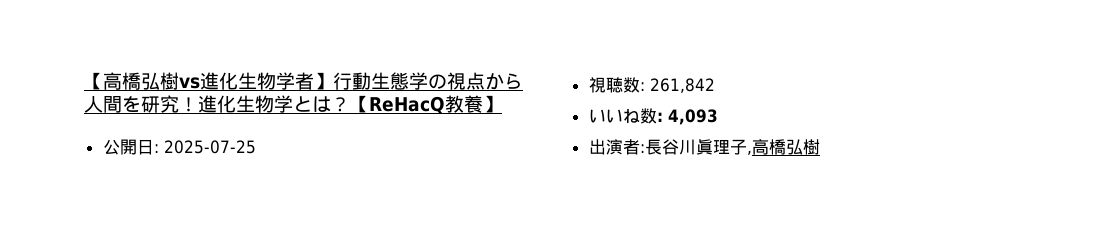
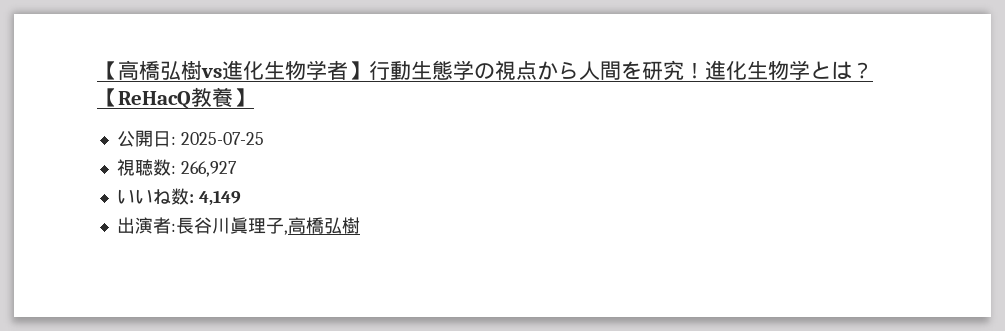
- 視聴数: 261,842
+ 視聴数: 266,927
- いいね数: 4,093
+ いいね数: 4,149

